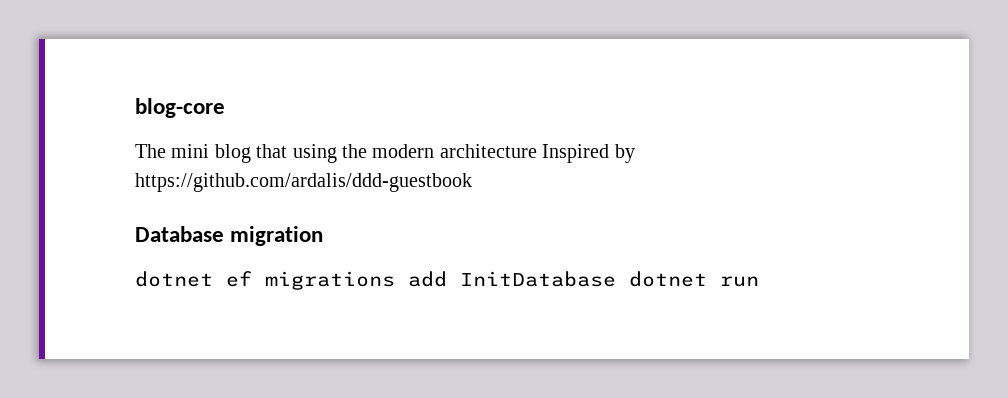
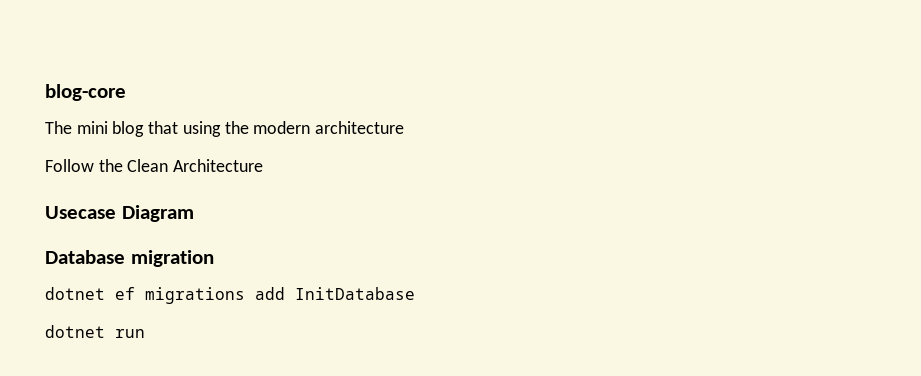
- The mini blog that using the modern architecture Inspired by https://github.com/ardalis/ddd-guestbook
+ The mini blog that using the modern architecture
+ Follow the Clean Architecture
+ Usecase Diagram
- dotnet ef migrations add InitDatabase dotnet run
+ dotnet ef migrations add InitDatabase
+ dotnet run

